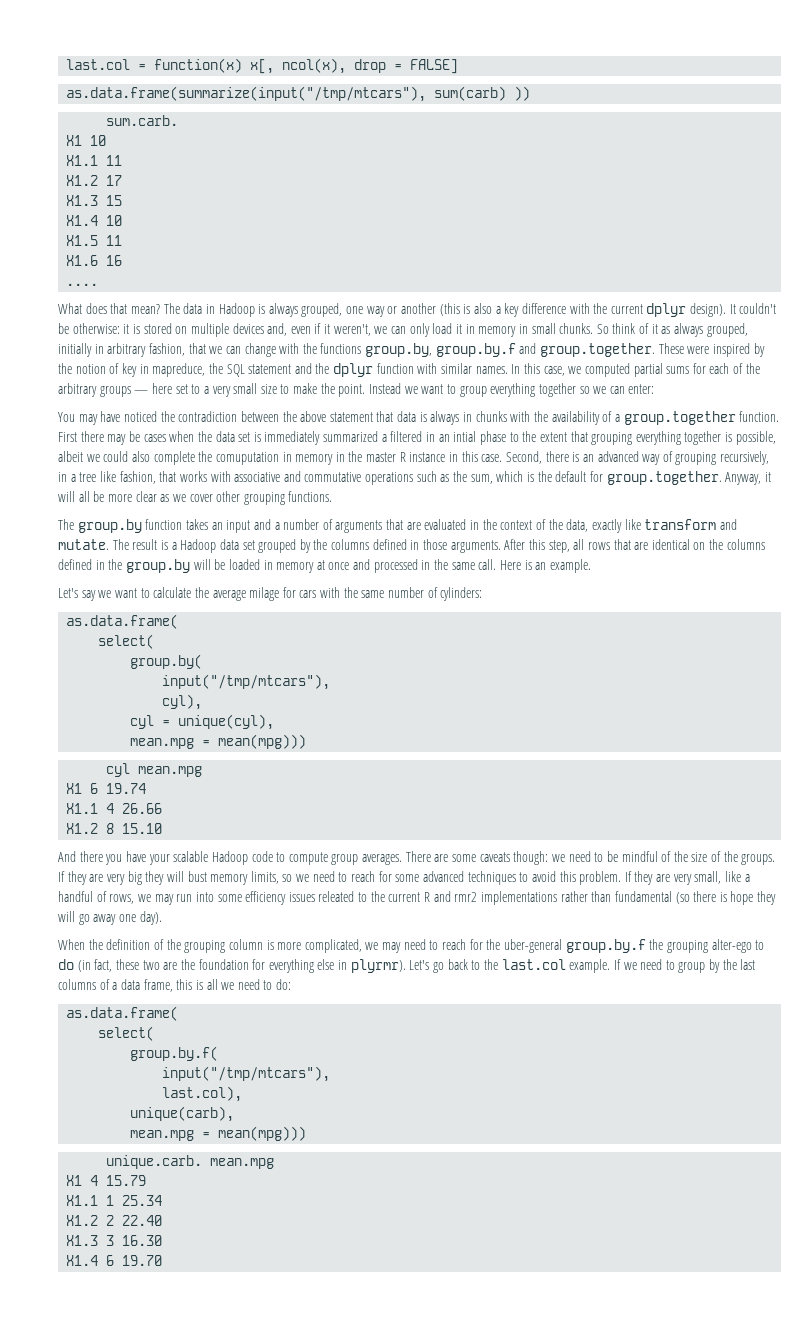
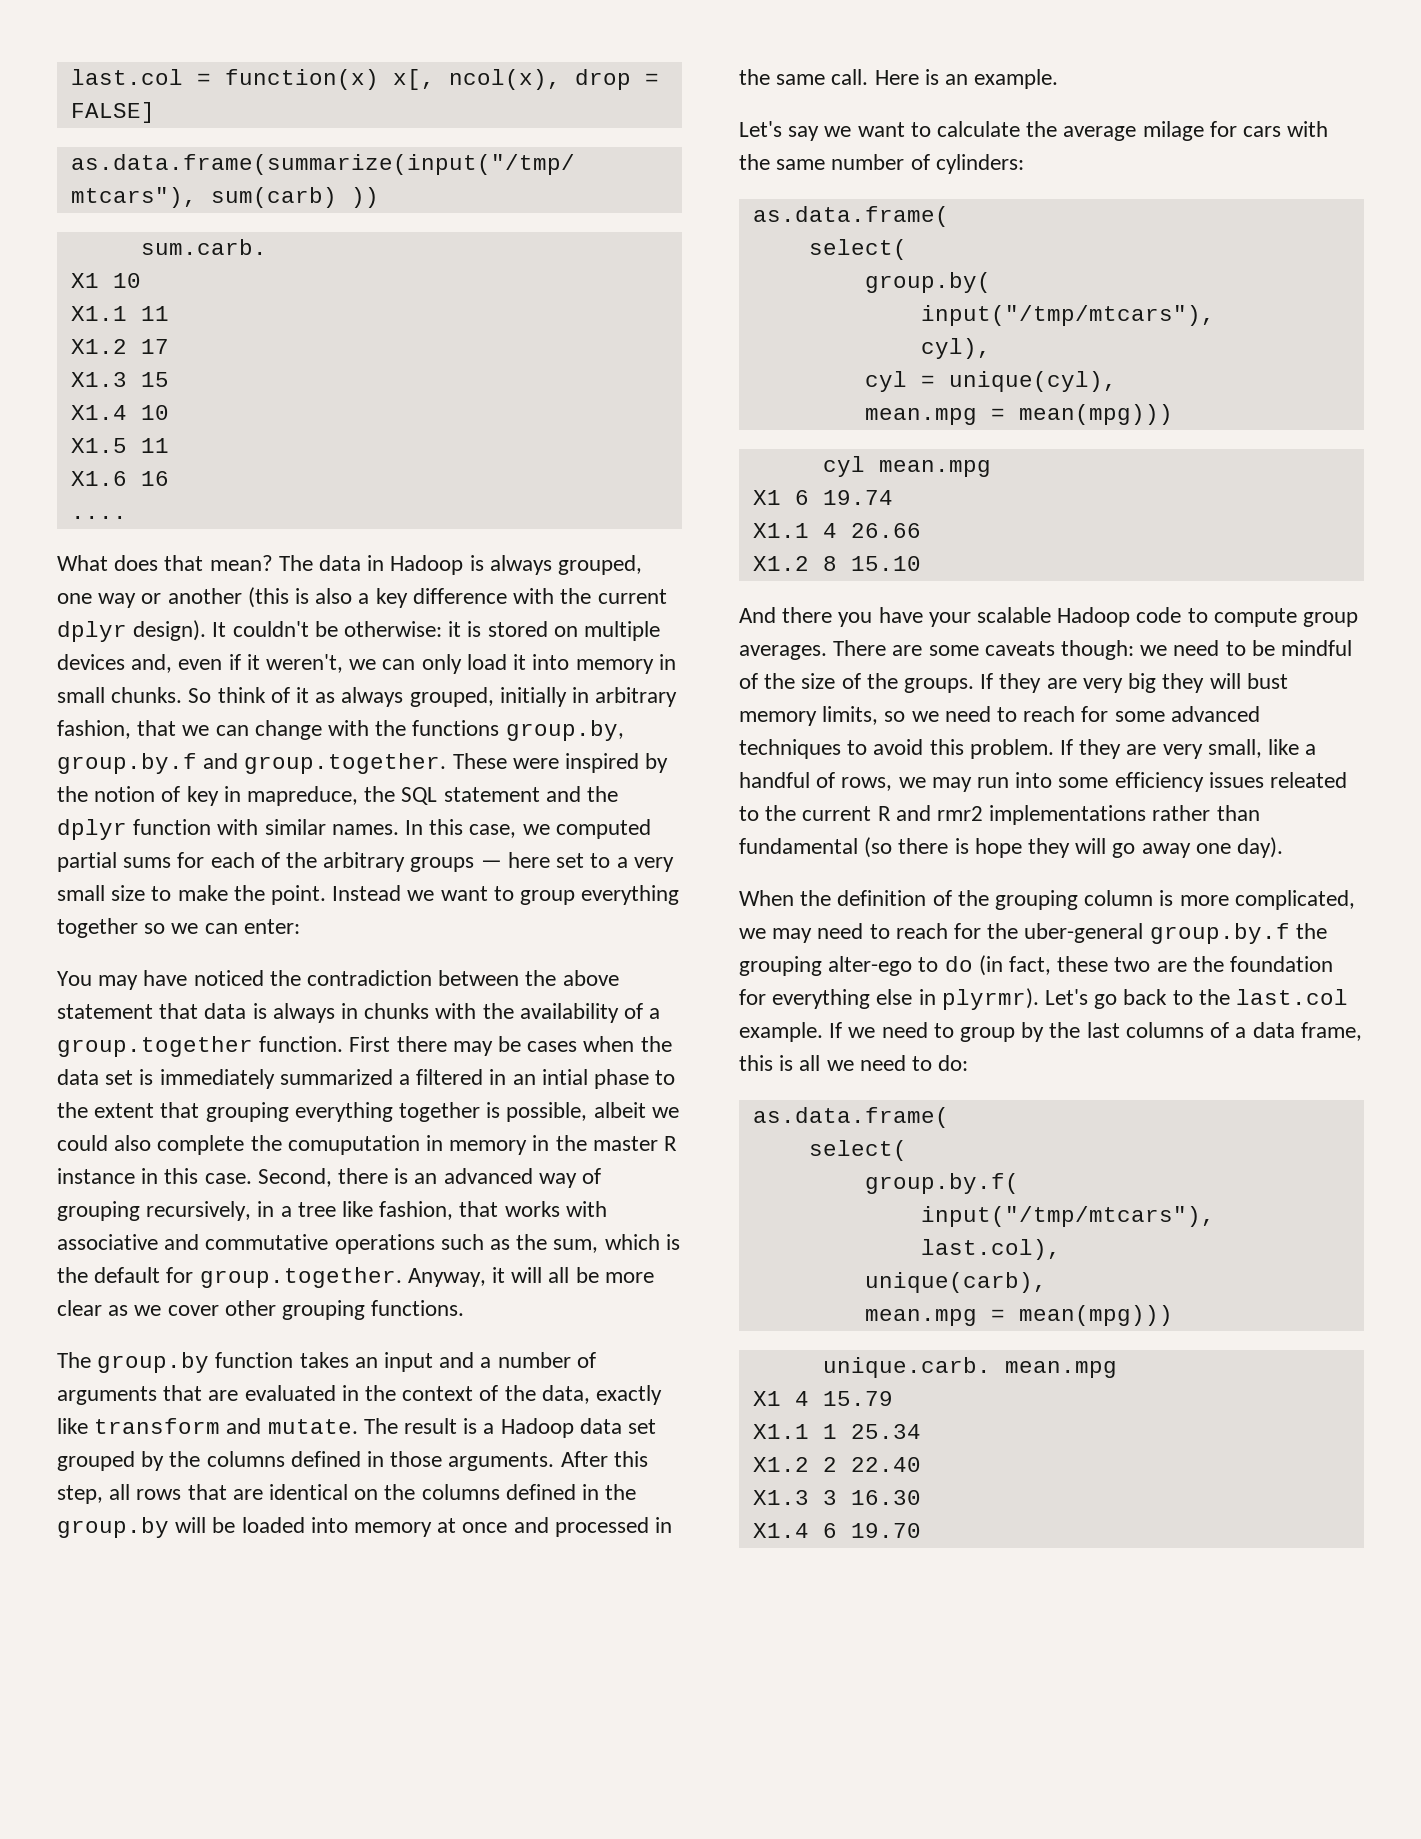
- It couldn't be otherwise: it is stored on multiple devices and, even if it weren't, we can only load it in memory in small chunks.
+ It couldn't be otherwise: it is stored on multiple devices and, even if it weren't, we can only load it into memory in small chunks.
- After this step, all rows that are identical on the columns defined in the group.by will be loaded in memory at once and processed in the same call.
+ After this step, all rows that are identical on the columns defined in the group.by will be loaded into memory at once and processed in the same call.

